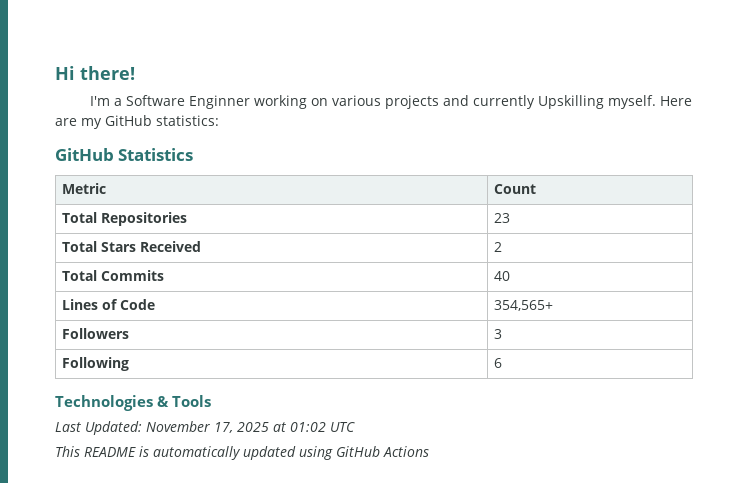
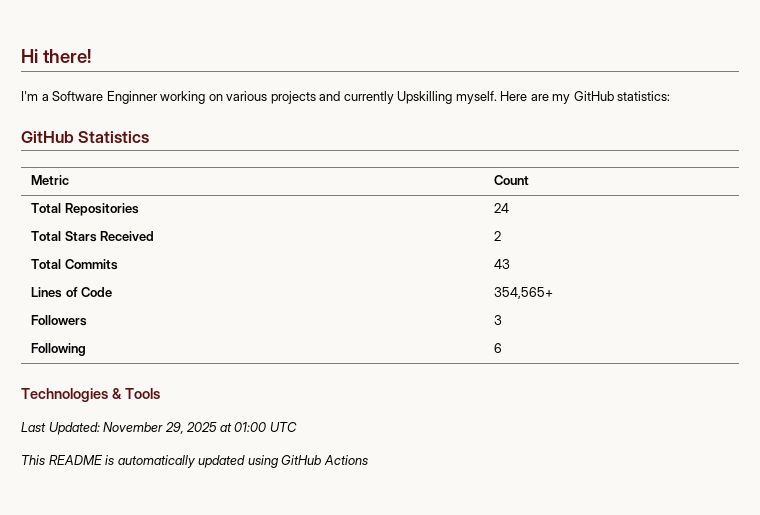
- Total Repositories | 23
+ Total Repositories | 24
- Total Commits | 40
+ Total Commits | 43
- Last Updated: November 17, 2025 at 01:02 UTC
+ Last Updated: November 29, 2025 at 01:00 UTC

